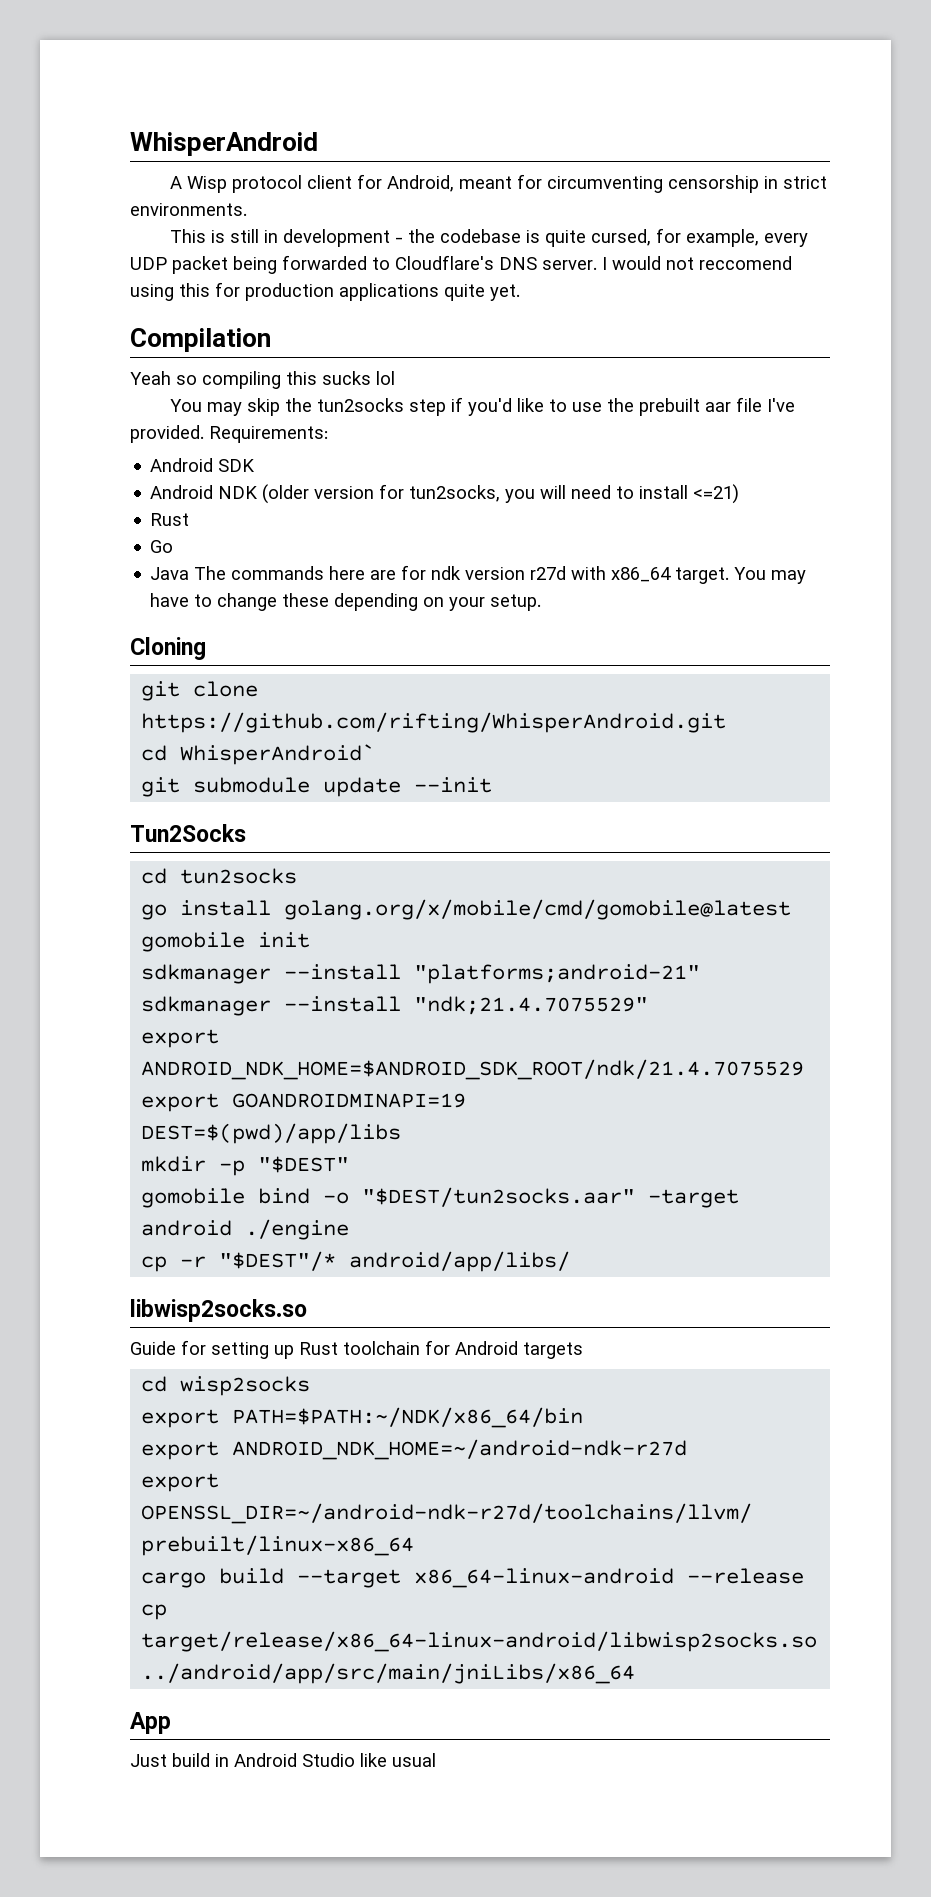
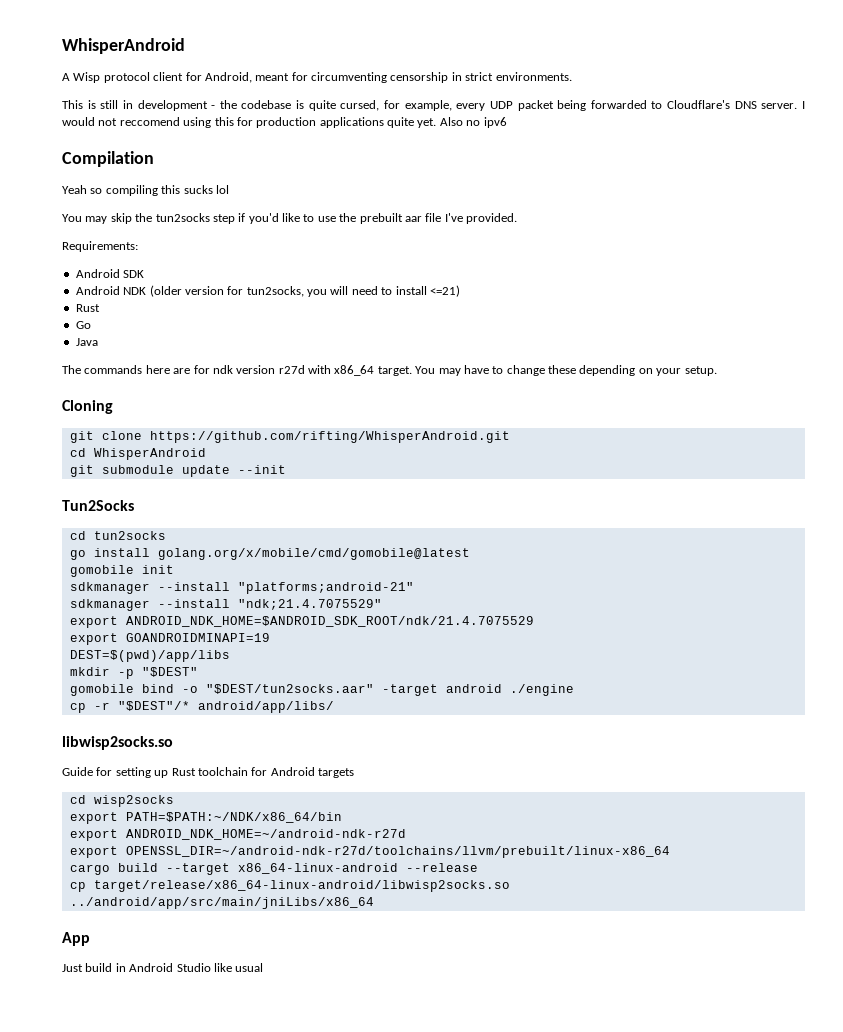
+ Also no ipv6
- You may skip the tun2socks step if you'd like to use the prebuilt aar file I've provided. Requirements:
+ You may skip the tun2socks step if you'd like to use the prebuilt aar file I've provided.
+ Requirements:
- Java The commands here are for ndk version r27d with x86_64 target.
+ Java
+ The commands here are for ndk version r27d with x86_64 target.
- cd WhisperAndroid`
+ cd WhisperAndroid

